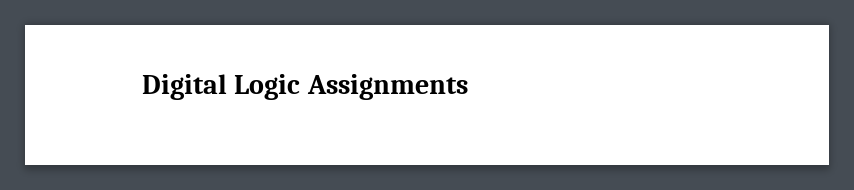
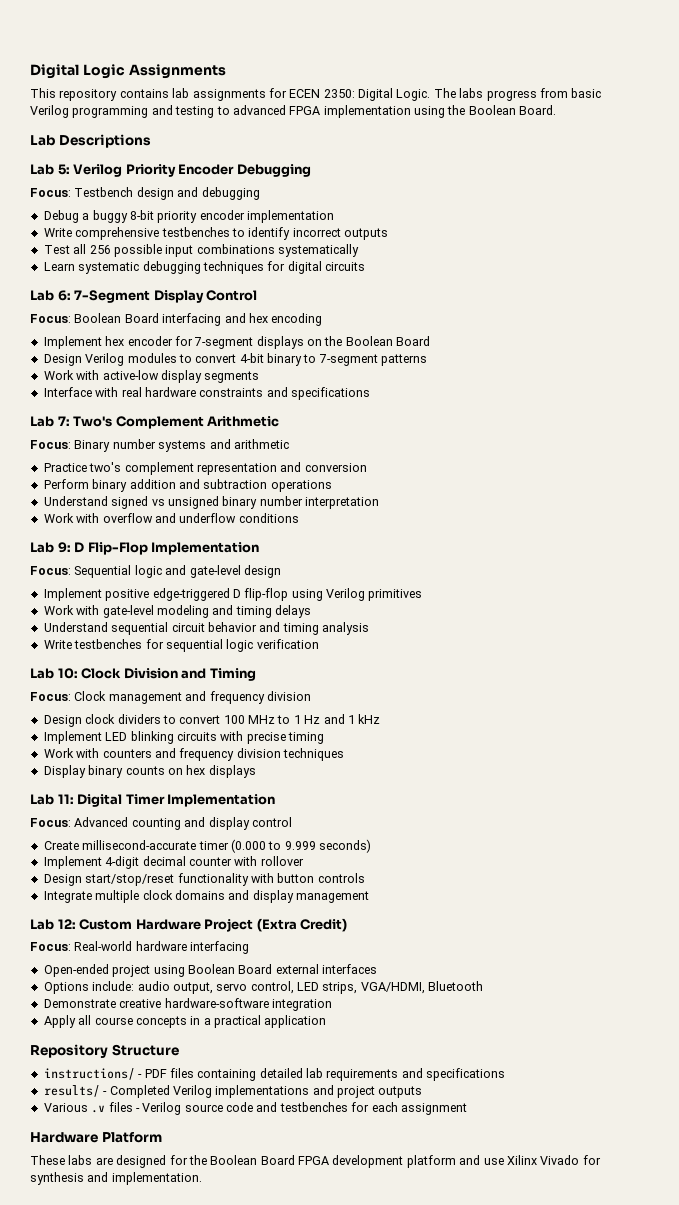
+ This repository contains lab assignments for ECEN 2350: Digital Logic. The labs progress from basic Verilog programming and testing to advanced FPGA implementation using the Boolean Board.
+ Lab Descriptions
+ Lab 5: Verilog Priority Encoder Debugging
+ Focus: Testbench design and debugging
+ Debug a buggy 8-bit priority encoder implementation
+ Write comprehensive testbenches to identify incorrect outputs
+ Test all 256 possible input combinations systematically
+ Learn systematic debugging techniques for digital circuits
+ Lab 6: 7-Segment Display Control
+ Focus: Boolean Board interfacing and hex encoding
+ Implement hex encoder for 7-segment displays on the Boolean Board
+ Design Verilog modules to convert 4-bit binary to 7-segment patterns
+ Work with active-low display segments
+ Interface with real hardware constraints and specifications
+ Lab 7: Two's Complement Arithmetic
+ Focus: Binary number systems and arithmetic
+ Practice two's complement representation and conversion
+ Perform binary addition and subtraction operations
+ Understand signed vs unsigned binary number interpretation
+ Work with overflow and underflow conditions
+ Lab 9: D Flip-Flop Implementation
+ Focus: Sequential logic and gate-level design
+ Implement positive edge-triggered D flip-flop using Verilog primitives
+ Work with gate-level modeling and timing delays
+ Understand sequential circuit behavior and timing analysis
+ Write testbenches for sequential logic verification
+ Lab 10: Clock Division and Timing
+ Focus: Clock management and frequency division
+ Design clock dividers to convert 100 MHz to 1 Hz and 1 kHz
+ Implement LED blinking circuits with precise timing
+ Work with counters and frequency division techniques
+ Display binary counts on hex displays
+ Lab 11: Digital Timer Implementation
+ Focus: Advanced counting and display control
+ Create millisecond-accurate timer (0.000 to 9.999 seconds)
+ Implement 4-digit decimal counter with rollover
+ Design start/stop/reset functionality with button controls
+ Integrate multiple clock domains and display management
+ Lab 12: Custom Hardware Project (Extra Credit)
+ Focus: Real-world hardware interfacing
+ Open-ended project using Boolean Board external interfaces
+ Options include: audio output, servo control, LED strips, VGA/HDMI, Bluetooth
+ Demonstrate creative hardware-software integration
+ Apply all course concepts in a practical application
+ Repository Structure
+ instructions/ - PDF files containing detailed lab requirements and specifications
+ results/ - Completed Verilog implementations and project outputs
+ Various .v files - Verilog source code and testbenches for each assignment
+ Hardware Platform
+ These labs are designed for the Boolean Board FPGA development platform and use Xilinx Vivado for synthesis and implementation.

